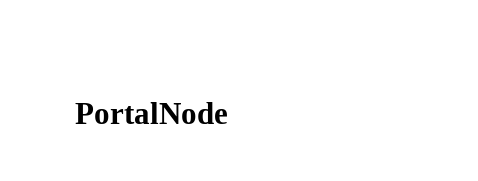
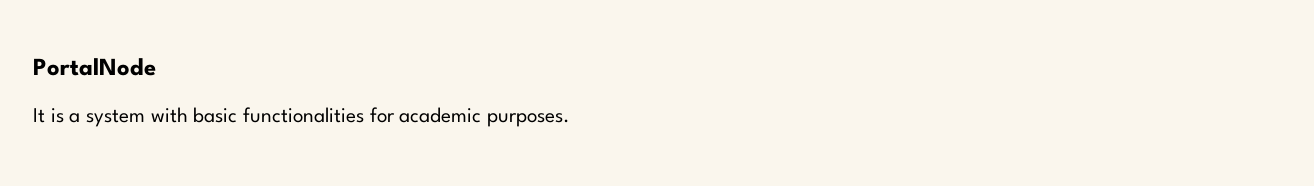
+ It is a system with basic functionalities for academic purposes.

